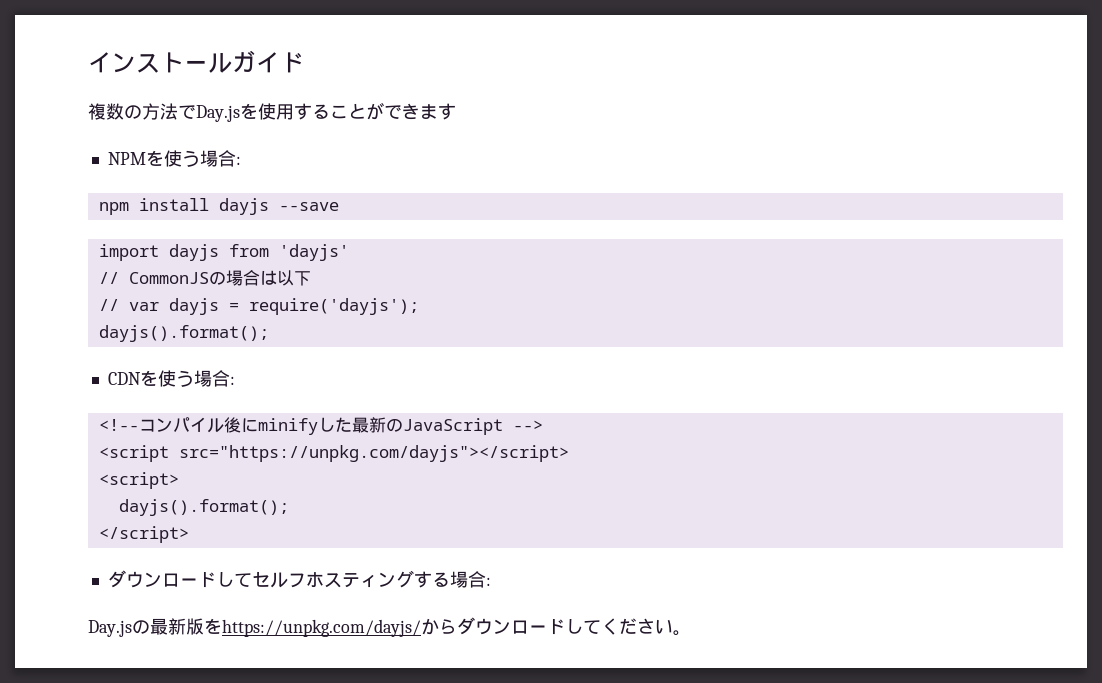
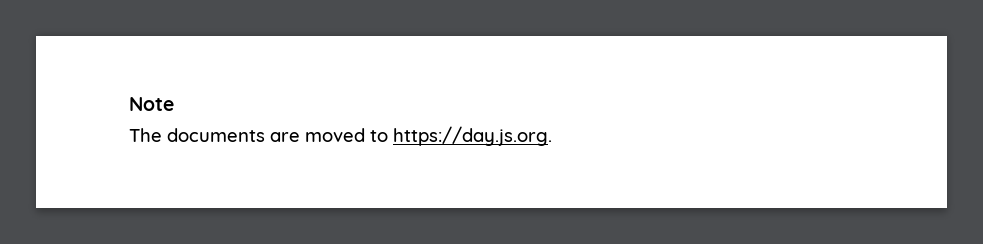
- インストールガイド
- 複数の方法でDay.jsを使用することができます
- NPMを使う場合:
- npm install dayjs --save
- import dayjs from 'dayjs'
- // CommonJSの場合は以下
- // var dayjs = require('dayjs');
- dayjs().format();
- CDNを使う場合:
- <!--コンパイル後にminifyした最新のJavaScript -->
- <script src="https://unpkg.com/dayjs"></script>
- <script>
- dayjs().format();
- </script>
- ダウンロードしてセルフホスティングする場合:
- Day.jsの最新版をhttps://unpkg.com/dayjs/からダウンロードしてください。
+ Note
+ The documents are moved to https://day.js.org.

